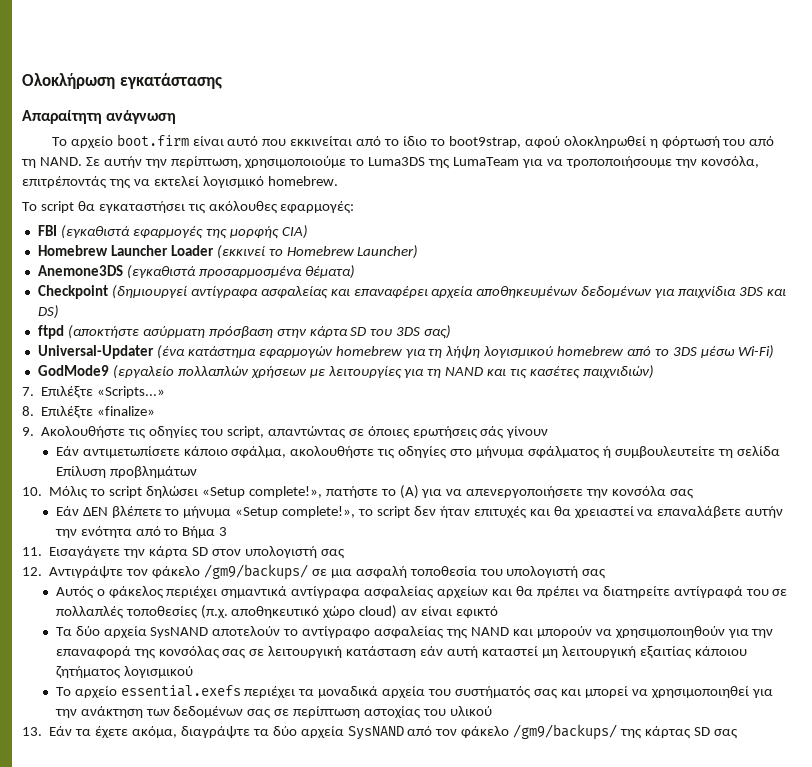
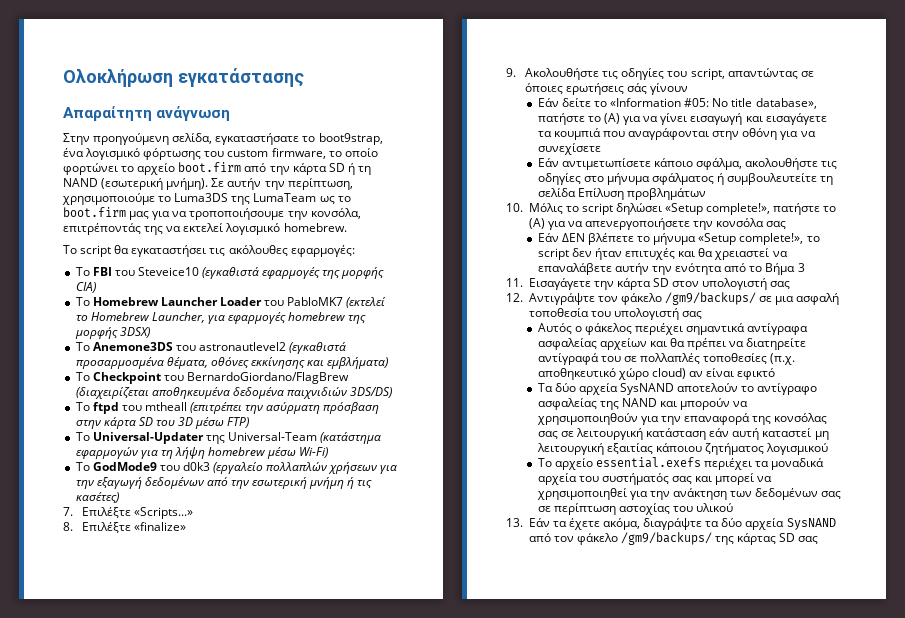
- Το αρχείο boot.firm είναι αυτό που εκκινείται από το ίδιο το boot9strap, αφού ολοκληρωθεί η φόρτωσή του από τη NAND.
+ Στην προηγούμενη σελίδα, εγκαταστήσατε το boot9strap, ένα λογισμικό φόρτωσης του custom firmware, το οποίο φορτώνει το αρχείο boot.firm από την κάρτα SD ή τη NAND (εσωτερική μνήμη).
- Σε αυτήν την περίπτωση, χρησιμοποιούμε το Luma3DS της LumaTeam για να τροποποιήσουμε την κονσόλα, επιτρέποντάς της να εκτελεί λογισμικό homebrew.
+ Σε αυτήν την περίπτωση, χρησιμοποιούμε το Luma3DS της LumaTeam ως το boot.firm μας για να τροποποιήσουμε την κονσόλα, επιτρέποντάς της να εκτελεί λογισμικό homebrew.
- FBI (εγκαθιστά εφαρμογές της μορφής CIA)
+ Το FBI του Steveice10 (εγκαθιστά εφαρμογές της μορφής CIA)
- Homebrew Launcher Loader (εκκινεί το Homebrew Launcher)
- Anemone3DS (εγκαθιστά προσαρμοσμένα θέματα)
- Checkpoint (δημιουργεί αντίγραφα ασφαλείας και επαναφέρει αρχεία αποθηκευμένων δεδομένων για παιχνίδια 3DS και DS)
- ftpd (αποκτήστε ασύρματη πρόσβαση στην κάρτα SD του 3DS σας)
- Universal-Updater (ένα κατάστημα εφαρμογών homebrew για τη λήψη λογισμικού homebrew από το 3DS μέσω Wi-Fi)
- GodMode9 (εργαλείο πολλαπλών χρήσεων με λειτουργίες για τη NAND και τις κασέτες παιχνιδιών)
+ Το Homebrew Launcher Loader του PabloMK7 (εκτελεί το Homebrew Launcher, για εφαρμογές homebrew της μορφής 3DSX)
+ Το Anemone3DS του astronautlevel2 (εγκαθιστά προσαρμοσμένα θέματα, οθόνες εκκίνησης και εμβλήματα)
+ Το Checkpoint του BernardoGiordano/FlagBrew (διαχειρίζεται αποθηκευμένα δεδομένα παιχνιδιών 3DS/DS)
+ Το ftpd του mtheall (επιτρέπει την ασύρματη πρόσβαση στην κάρτα SD του 3D μέσω FTP)
+ Το Universal-Updater της Universal-Team (κατάστημα εφαρμογών για τη λήψη homebrew μέσω Wi-Fi)
+ Το GodMode9 του d0k3 (εργαλείο πολλαπλών χρήσεων για την εξαγωγή δεδομένων από την εσωτερική μνήμη ή τις κασέτες)
+ Εάν δείτε το «Information #05: No title database», πατήστε το (A) για να γίνει εισαγωγή και εισαγάγετε τα κουμπιά που αναγράφονται στην οθόνη για να συνεχίσετε

